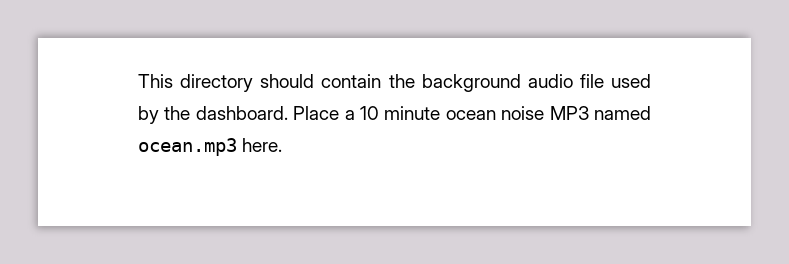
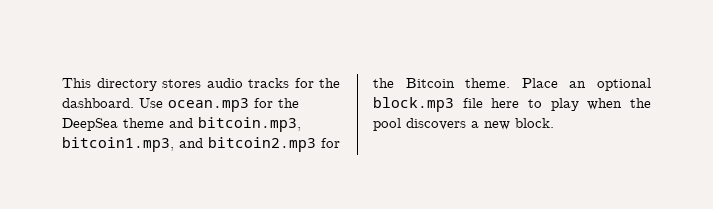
- This directory should contain the background audio file used by the dashboard. Place a 10 minute ocean noise MP3 named ocean.mp3 here.
+ This directory stores audio tracks for the dashboard. Use ocean.mp3 for the DeepSea theme and bitcoin.mp3, bitcoin1.mp3, and bitcoin2.mp3 for the Bitcoin theme. Place an optional block.mp3 file here to play when the pool discovers a new block.

